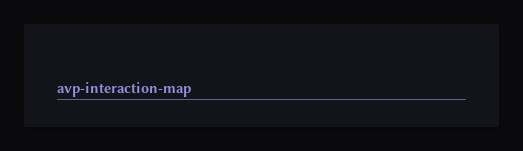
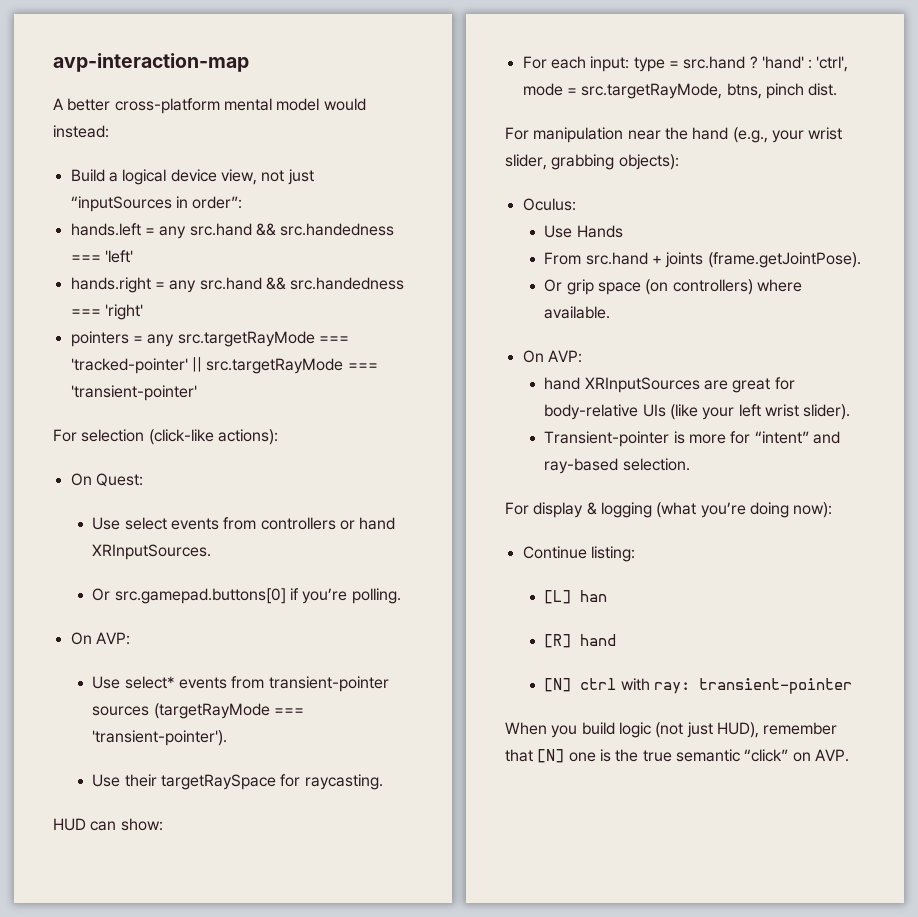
+ A better cross-platform mental model would instead:
+ Build a logical device view, not just “inputSources in order”:
+ hands.left = any src.hand && src.handedness === 'left'
+ hands.right = any src.hand && src.handedness === 'right'
+ pointers = any src.targetRayMode === 'tracked-pointer' || src.targetRayMode === 'transient-pointer'
+ For selection (click-like actions):
+ On Quest:
+ Use select events from controllers or hand XRInputSources.
+ Or src.gamepad.buttons[0] if you’re polling.
+ On AVP:
+ Use select* events from transient-pointer sources (targetRayMode === 'transient-pointer').
+ Use their targetRaySpace for raycasting.
+ HUD can show:
+ For each input: type = src.hand ? 'hand' : 'ctrl', mode = src.targetRayMode, btns, pinch dist.
+ For manipulation near the hand (e.g., your wrist slider, grabbing objects):
+ Oculus:
+ Use Hands
+ From src.hand + joints (frame.getJointPose).
+ Or grip space (on controllers) where available.
+ On AVP:
+ hand XRInputSources are great for body-relative UIs (like your left wrist slider).
+ Transient-pointer is more for “intent” and ray-based selection.
+ For display & logging (what you’re doing now):
+ Continue listing:
+ [L] han
+ [R] hand
+ [N] ctrl with ray: transient-pointer
+ When you build logic (not just HUD), remember that [N] one is the true semantic “click” on AVP.

